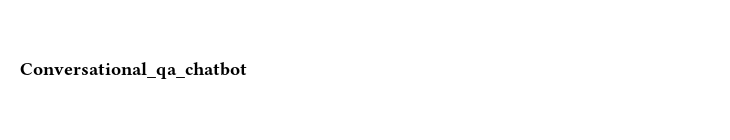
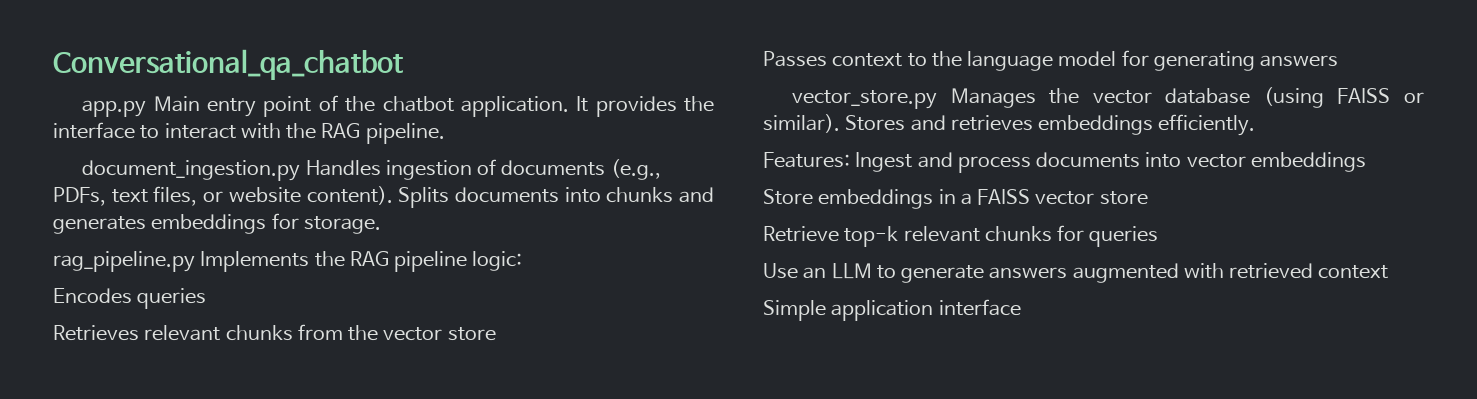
+ app.py Main entry point of the chatbot application. It provides the interface to interact with the RAG pipeline.
+ document_ingestion.py Handles ingestion of documents (e.g., PDFs, text files, or website content). Splits documents into chunks and generates embeddings for storage.
+ rag_pipeline.py Implements the RAG pipeline logic:
+ Encodes queries
+ Retrieves relevant chunks from the vector store
+ Passes context to the language model for generating answers
+ vector_store.py Manages the vector database (using FAISS or similar). Stores and retrieves embeddings efficiently.
+ Features: Ingest and process documents into vector embeddings
+ Store embeddings in a FAISS vector store
+ Retrieve top-k relevant chunks for queries
+ Use an LLM to generate answers augmented with retrieved context
+ Simple application interface

